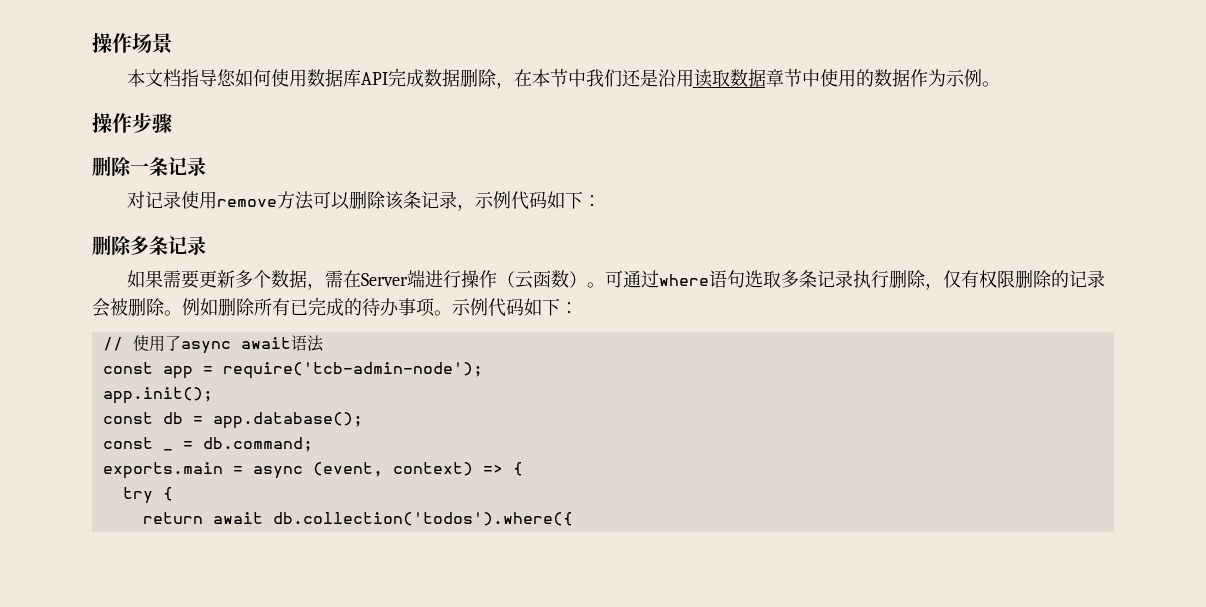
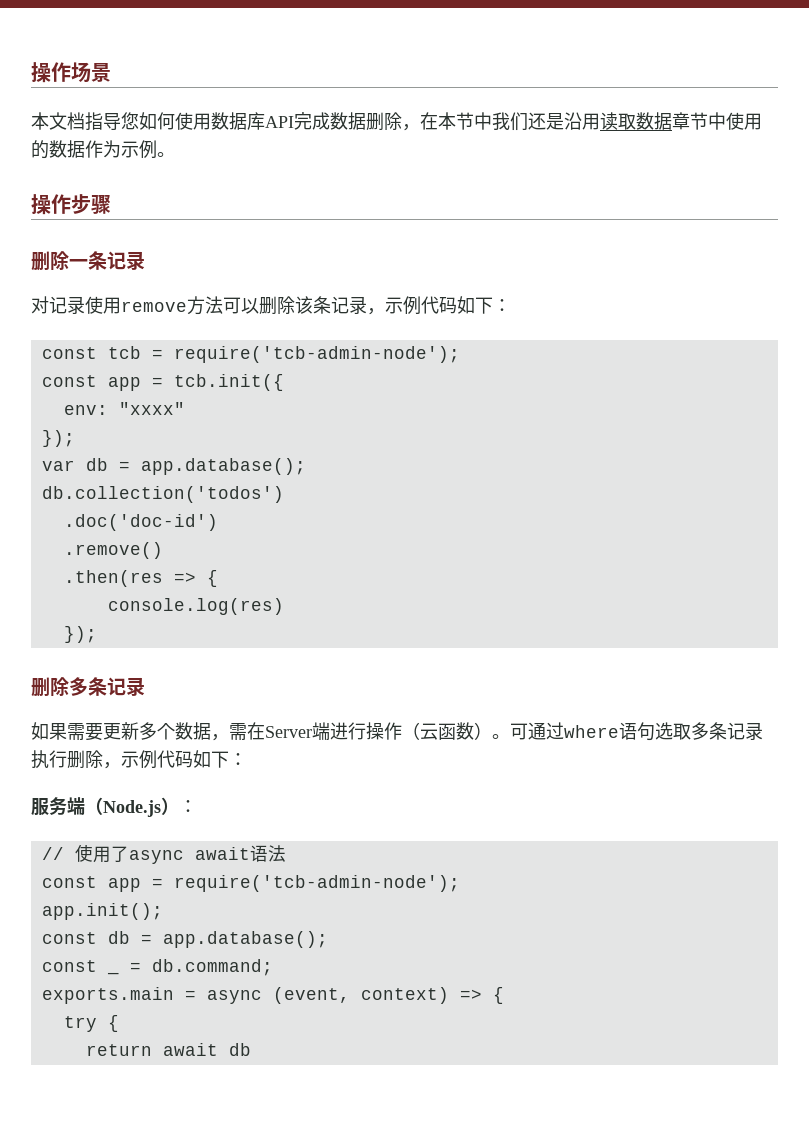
+ const tcb = require('tcb-admin-node');
+ const app = tcb.init({
+ env: "xxxx"
+ });
+ var db = app.database();
+ db.collection('todos')
+ .doc('doc-id')
+ .remove()
+ .then(res => {
+ console.log(res)
+ });
- 可通过where语句选取多条记录执行删除，仅有权限删除的记录会被删除。例如删除所有已完成的待办事项。示例代码如下：
+ 可通过where语句选取多条记录执行删除，示例代码如下：
+ 服务端（Node.js）：
- return await db.collection('todos').where({
+ return await db

